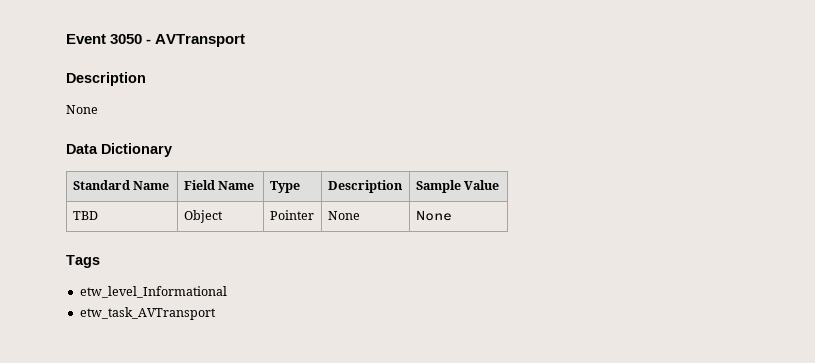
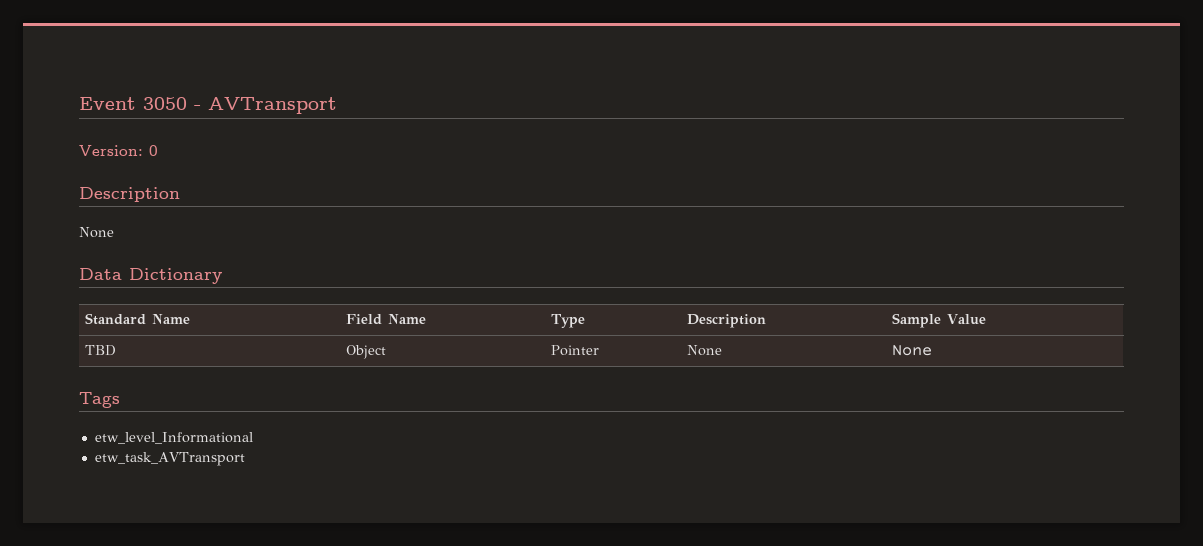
+ Version: 0

